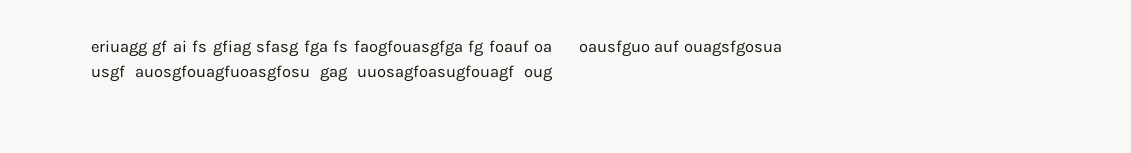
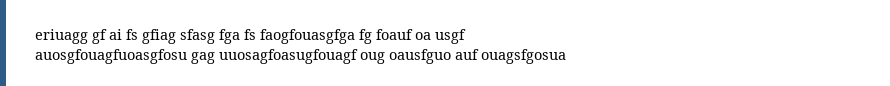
- eriuagg gf ai fs gfiag sfasg fga fs faogfouasgfga fg foauf oa usgf auosgfouagfuoasgfosu gag uuosagfoasugfouagf oug oausfguo auf ouagsfgosua
+ eriuagg gf ai fs gfiag sfasg fga fs faogfouasgfga fg foauf oa usgf
+ auosgfouagfuoasgfosu gag uuosagfoasugfouagf oug oausfguo auf ouagsfgosua

